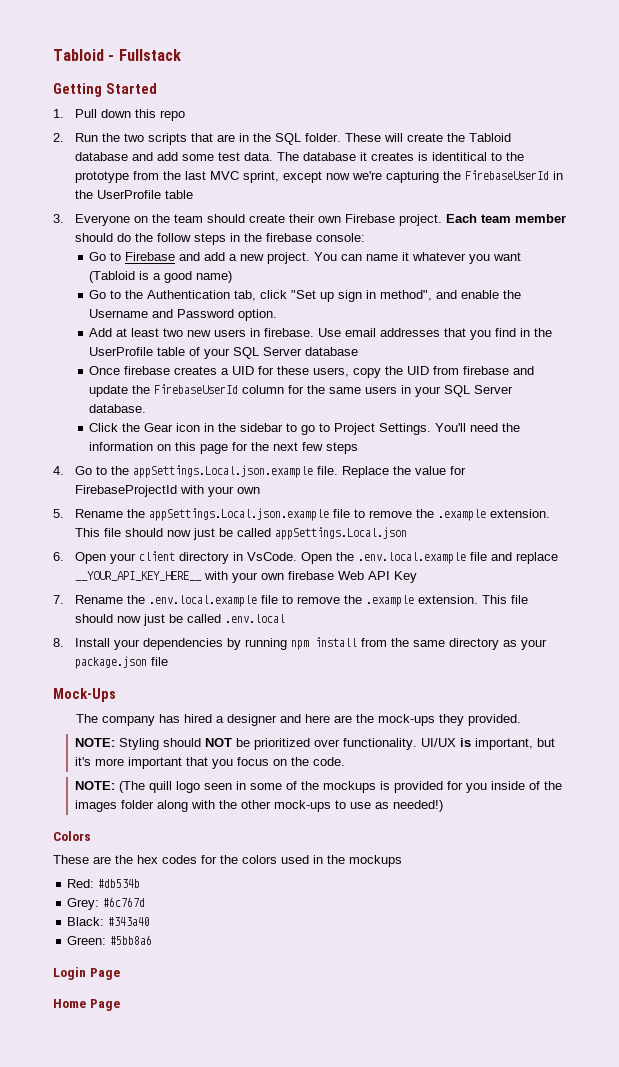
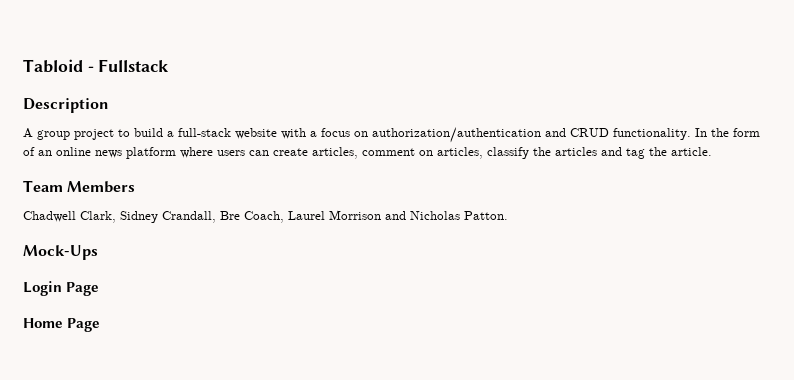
- Getting Started
- 1. Pull down this repo
- 2. Run the two scripts that are in the SQL folder. These will create the Tabloid database and add some test data. The database it creates is identitical to the prototype from the last MVC sprint, except now we're capturing the FirebaseUserId in the UserProfile table
- 3. Everyone on the team should create their own Firebase project. Each team member should do the follow steps in the firebase console:
- Go to Firebase and add a new project. You can name it whatever you want (Tabloid is a good name)
- Go to the Authentication tab, click "Set up sign in method", and enable the Username and Password option.
- Add at least two new users in firebase. Use email addresses that you find in the UserProfile table of your SQL Server database
- Once firebase creates a UID for these users, copy the UID from firebase and update the FirebaseUserId column for the same users in your SQL Server database.
- Click the Gear icon in the sidebar to go to Project Settings. You'll need the information on this page for the next few steps
- 4. Go to the appSettings.Local.json.example file. Replace the value for FirebaseProjectId with your own
- 5. Rename the appSettings.Local.json.example file to remove the .example extension. This file should now just be called appSettings.Local.json
- 6. Open your client directory in VsCode. Open the .env.local.example file and replace __YOUR_API_KEY_HERE__ with your own firebase Web API Key
- 7. Rename the .env.local.example file to remove the .example extension. This file should now just be called .env.local
- 8. Install your dependencies by running npm install from the same directory as your package.json file
+ Description
+ A group project to build a full-stack website with a focus on authorization/authentication and CRUD functionality. In the form of an online news platform where users can create articles, comment on articles, classify the articles and tag the article.
+ Team Members
+ Chadwell Clark, Sidney Crandall, Bre Coach, Laurel Morrison and Nicholas Patton.
  Mock-Ups
- The company has hired a designer and here are the mock-ups they provided.
- NOTE: Styling should NOT be prioritized over functionality. UI/UX is important, but it's more important that you focus on the code.
- NOTE: (The quill logo seen in some of the mockups is provided for you inside of the images folder along with the other mock-ups to use as needed!)
- Colors
- These are the hex codes for the colors used in the mockups
- Red: #db534b
- Grey: #6c767d
- Black: #343a40
- Green: #5bb8a6

